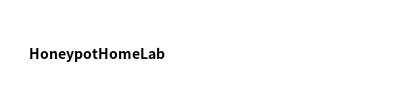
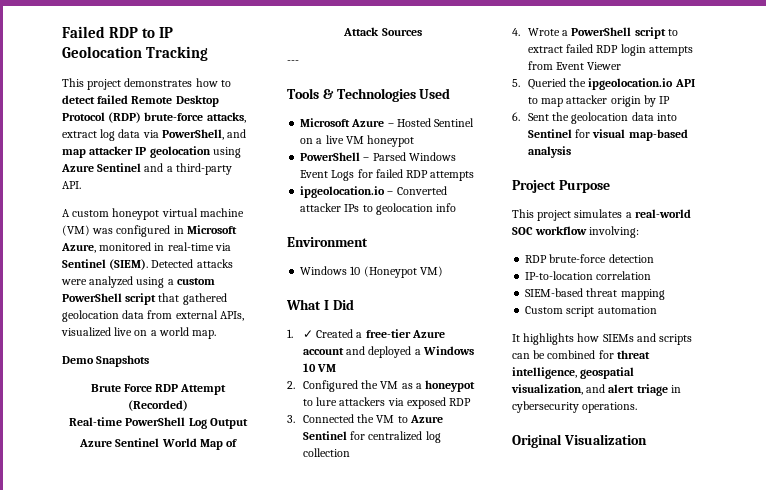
- HoneypotHomeLab
+ Failed RDP to IP Geolocation Tracking
+ This project demonstrates how to detect failed Remote Desktop Protocol (RDP) brute-force attacks, extract log data via PowerShell, and map attacker IP geolocation using Azure Sentinel and a third-party API.
+ A custom honeypot virtual machine (VM) was configured in Microsoft Azure, monitored in real-time via Sentinel (SIEM). Detected attacks were analyzed using a custom PowerShell script that gathered geolocation data from external APIs, visualized live on a world map.
+ Demo Snapshots
+ Brute Force RDP Attempt (Recorded)
+ Real-time PowerShell Log Output
+ Azure Sentinel World Map of Attack Sources
+ ---
+ Tools & Technologies Used
+ Microsoft Azure – Hosted Sentinel on a live VM honeypot
+ PowerShell – Parsed Windows Event Logs for failed RDP attempts
+ ipgeolocation.io – Converted attacker IPs to geolocation info
+ Environment
+ Windows 10 (Honeypot VM)
+ What I Did
+ 1. ✓ Created a free-tier Azure account and deployed a Windows 10 VM
+ 2. Configured the VM as a honeypot to lure attackers via exposed RDP
+ 3. Connected the VM to Azure Sentinel for centralized log collection
+ 4. Wrote a PowerShell script to extract failed RDP login attempts from Event Viewer
+ 5. Queried the ipgeolocation.io API to map attacker origin by IP
+ 6. Sent the geolocation data into Sentinel for visual map-based analysis
+ Project Purpose
+ This project simulates a real-world SOC workflow involving:
+ RDP brute-force detection
+ IP-to-location correlation
+ SIEM-based threat mapping
+ Custom script automation
+ It highlights how SIEMs and scripts can be combined for threat intelligence, geospatial visualization, and alert triage in cybersecurity operations.
+ Original Visualization

